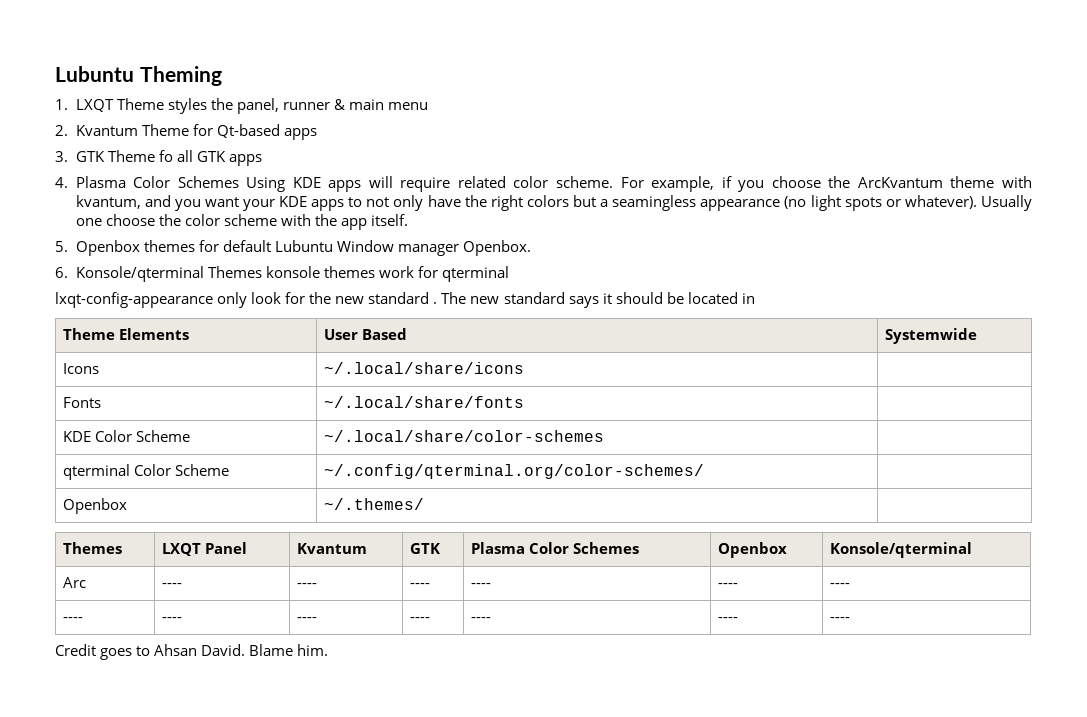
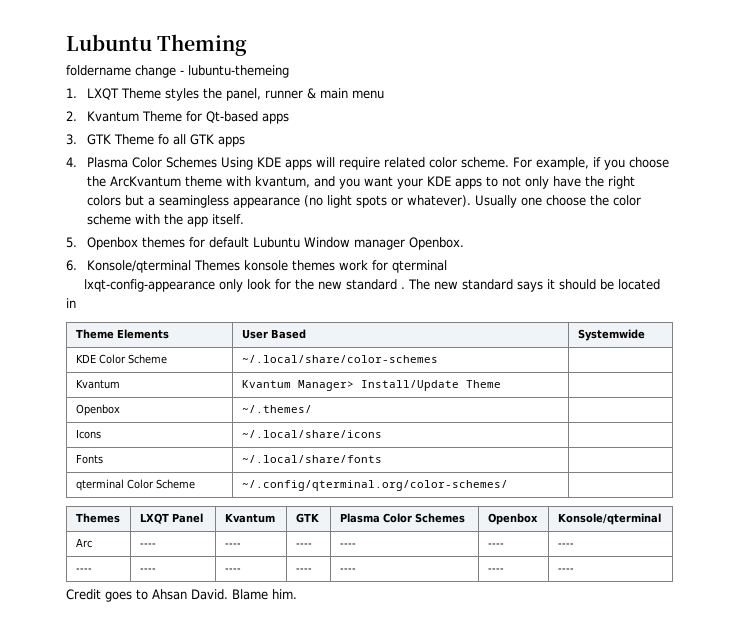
+ foldername change - lubuntu-themeing
+ KDE Color Scheme | ~/.local/share/color-schemes |
+ Kvantum | Kvantum Manager> Install/Update Theme |
+ Openbox | ~/.themes/ |
- KDE Color Scheme | ~/.local/share/color-schemes |
- Openbox | ~/.themes/ |

